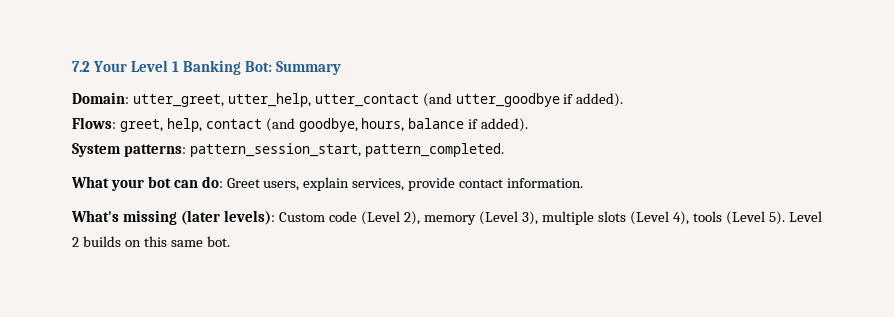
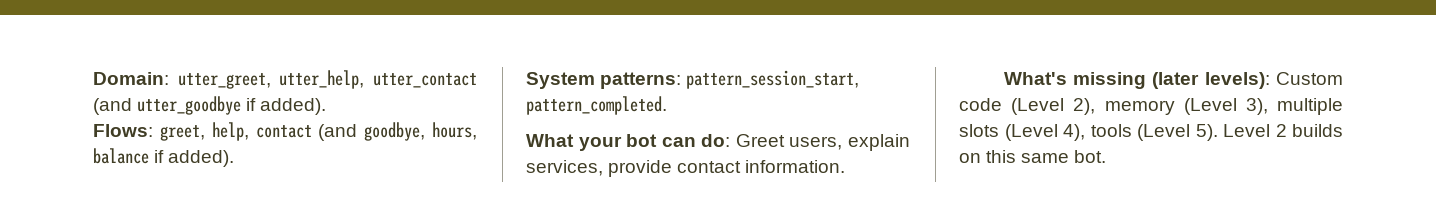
- 7.2 Your Level 1 Banking Bot: Summary

